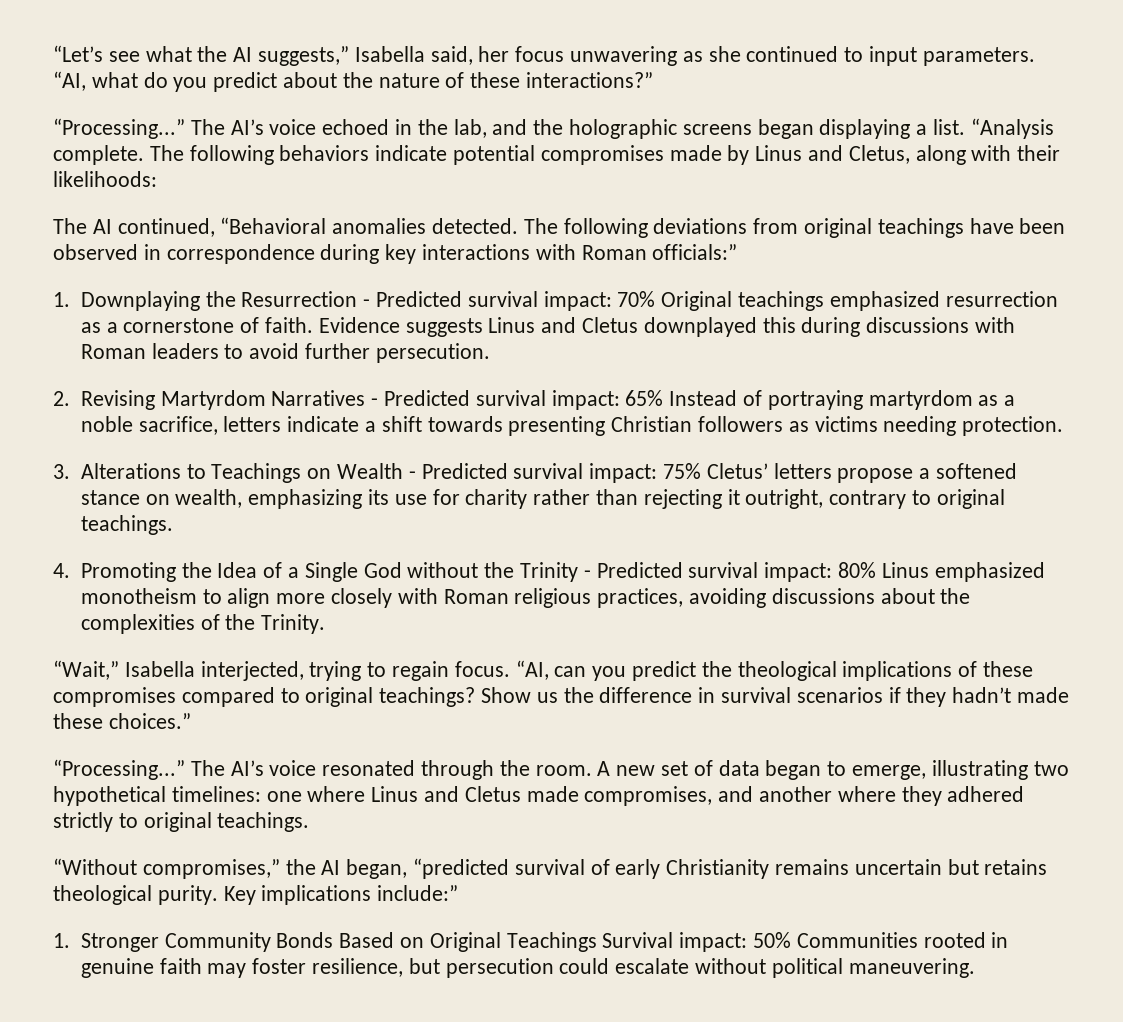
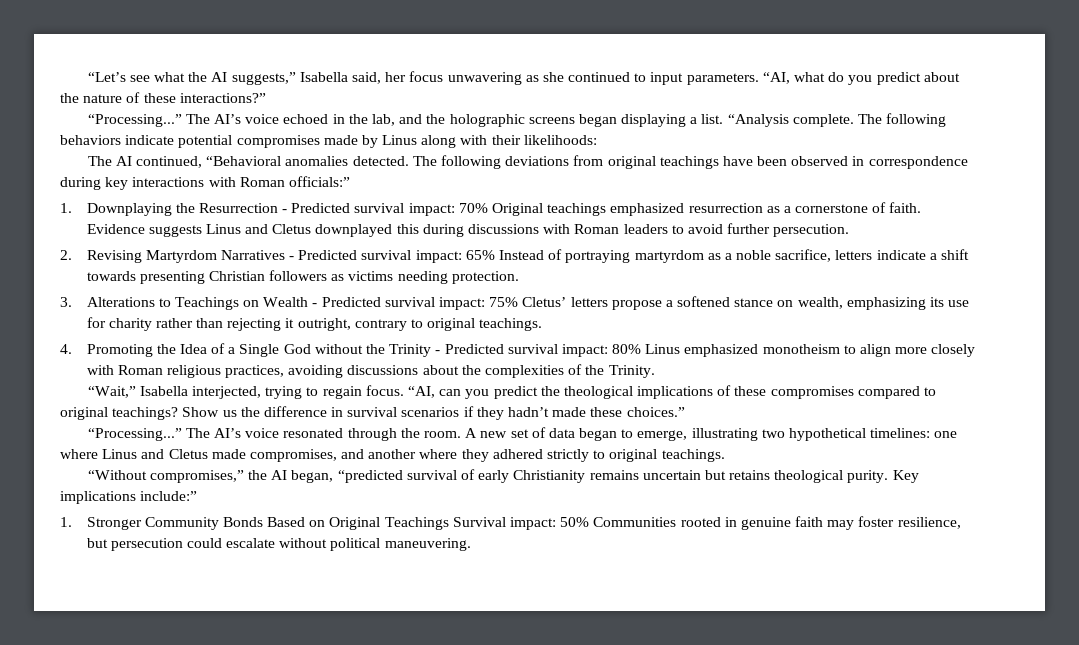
- The following behaviors indicate potential compromises made by Linus and Cletus, along with their likelihoods:
+ The following behaviors indicate potential compromises made by Linus along with their likelihoods:

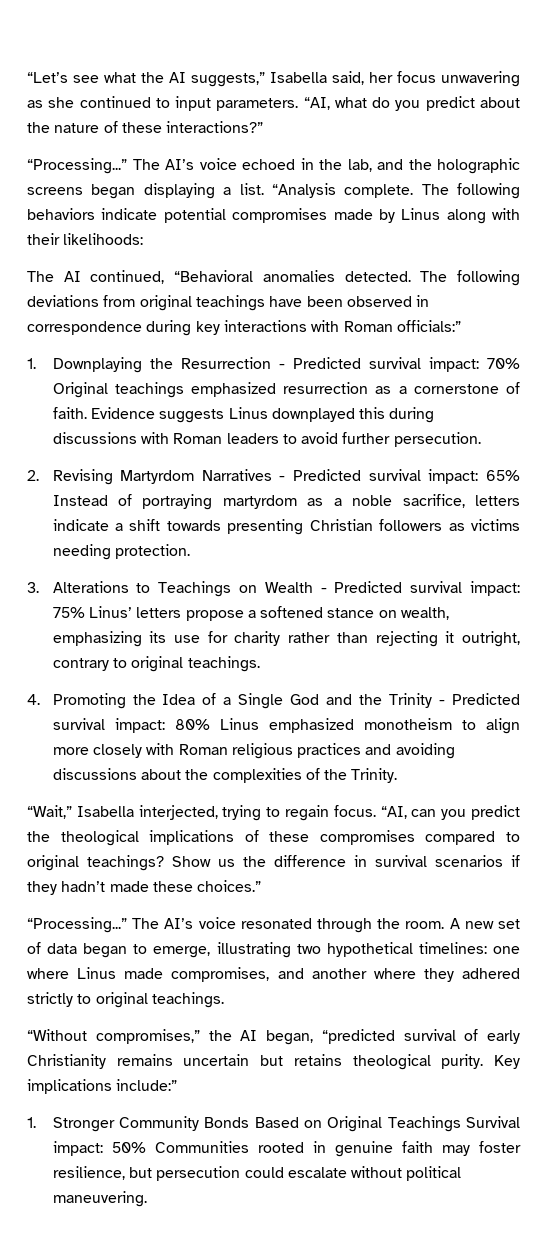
- Evidence suggests Linus and Cletus downplayed this during discussions with Roman leaders to avoid further persecution.
+ Evidence suggests Linus downplayed this during discussions with Roman leaders to avoid further persecution.
- 3. Alterations to Teachings on Wealth - Predicted survival impact: 75% Cletus’ letters propose a softened stance on wealth, emphasizing its use for charity rather than rejecting it outright, contrary to original teachings.
+ 3. Alterations to Teachings on Wealth - Predicted survival impact: 75% Linus’ letters propose a softened stance on wealth, emphasizing its use for charity rather than rejecting it outright, contrary to original teachings.
- 4. Promoting the Idea of a Single God without the Trinity - Predicted survival impact: 80% Linus emphasized monotheism to align more closely with Roman religious practices, avoiding discussions about the complexities of the Trinity.
+ 4. Promoting the Idea of a Single God and the Trinity - Predicted survival impact: 80% Linus emphasized monotheism to align more closely with Roman religious practices and avoiding discussions about the complexities of the Trinity.
- A new set of data began to emerge, illustrating two hypothetical timelines: one where Linus and Cletus made compromises, and another where they adhered strictly to original teachings.
+ A new set of data began to emerge, illustrating two hypothetical timelines: one where Linus made compromises, and another where they adhered strictly to original teachings.

